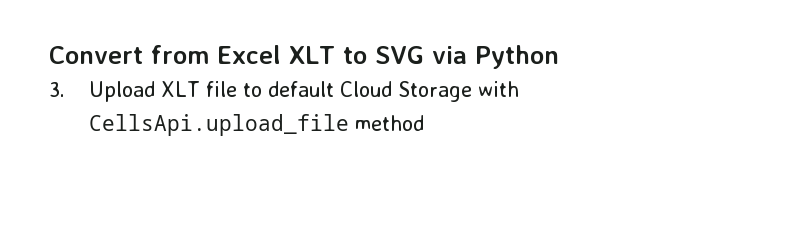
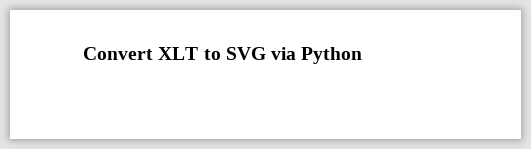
- Convert from Excel XLT to SVG via Python
+ Convert XLT to SVG via Python
- 3. Upload XLT file to default Cloud Storage with CellsApi.upload_file method

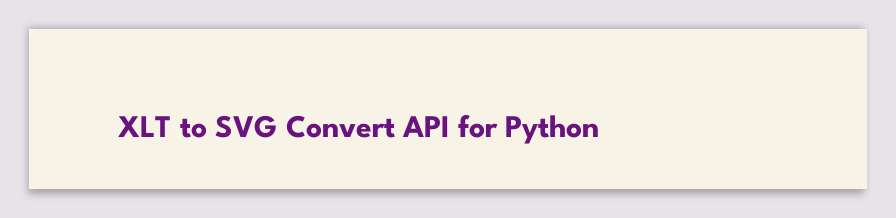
- Convert XLT to SVG via Python
+ XLT to SVG Convert API for Python

